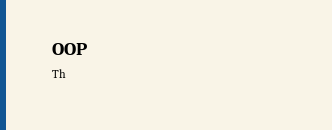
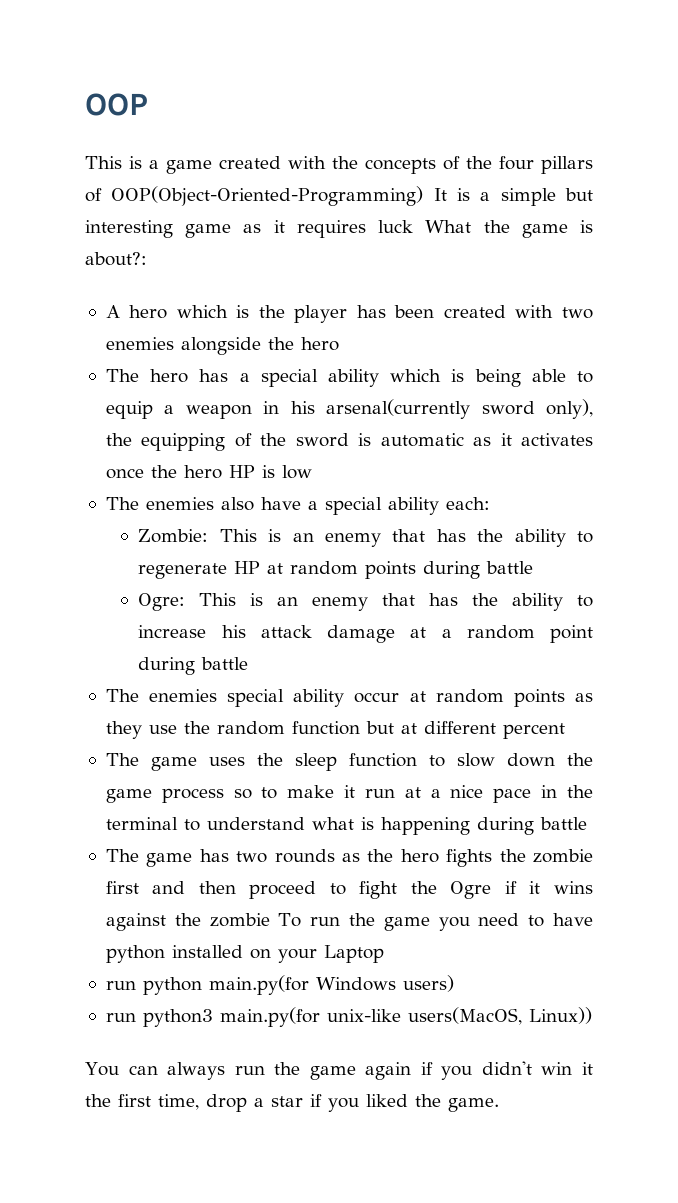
- Th
+ This is a game created with the concepts of the four pillars of OOP(Object-Oriented-Programming) It is a simple but interesting game as it requires luck What the game is about?:
+ A hero which is the player has been created with two enemies alongside the hero
+ The hero has a special ability which is being able to equip a weapon in his arsenal(currently sword only), the equipping of the sword is automatic as it activates once the hero HP is low
+ The enemies also have a special ability each:
+ Zombie: This is an enemy that has the ability to regenerate HP at random points during battle
+ Ogre: This is an enemy that has the ability to increase his attack damage at a random point during battle
+ The enemies special ability occur at random points as they use the random function but at different percent
+ The game uses the sleep function to slow down the game process so to make it run at a nice pace in the terminal to understand what is happening during battle
+ The game has two rounds as the hero fights the zombie first and then proceed to fight the Ogre if it wins against the zombie To run the game you need to have python installed on your Laptop
+ run python main.py(for Windows users)
+ run python3 main.py(for unix-like users(MacOS, Linux))
+ You can always run the game again if you didn't win it the first time, drop a star if you liked the game.

